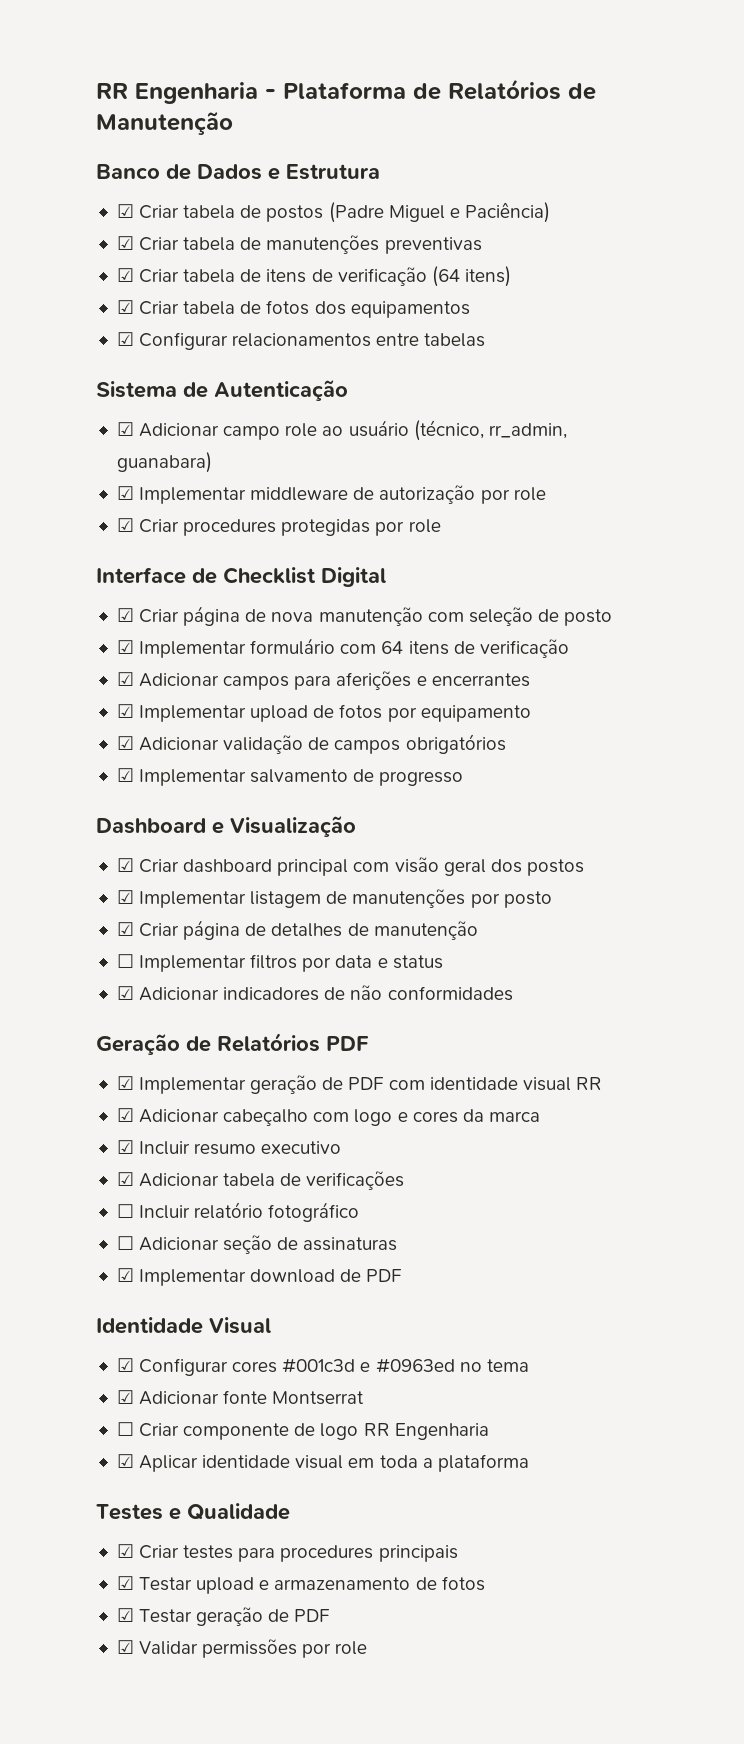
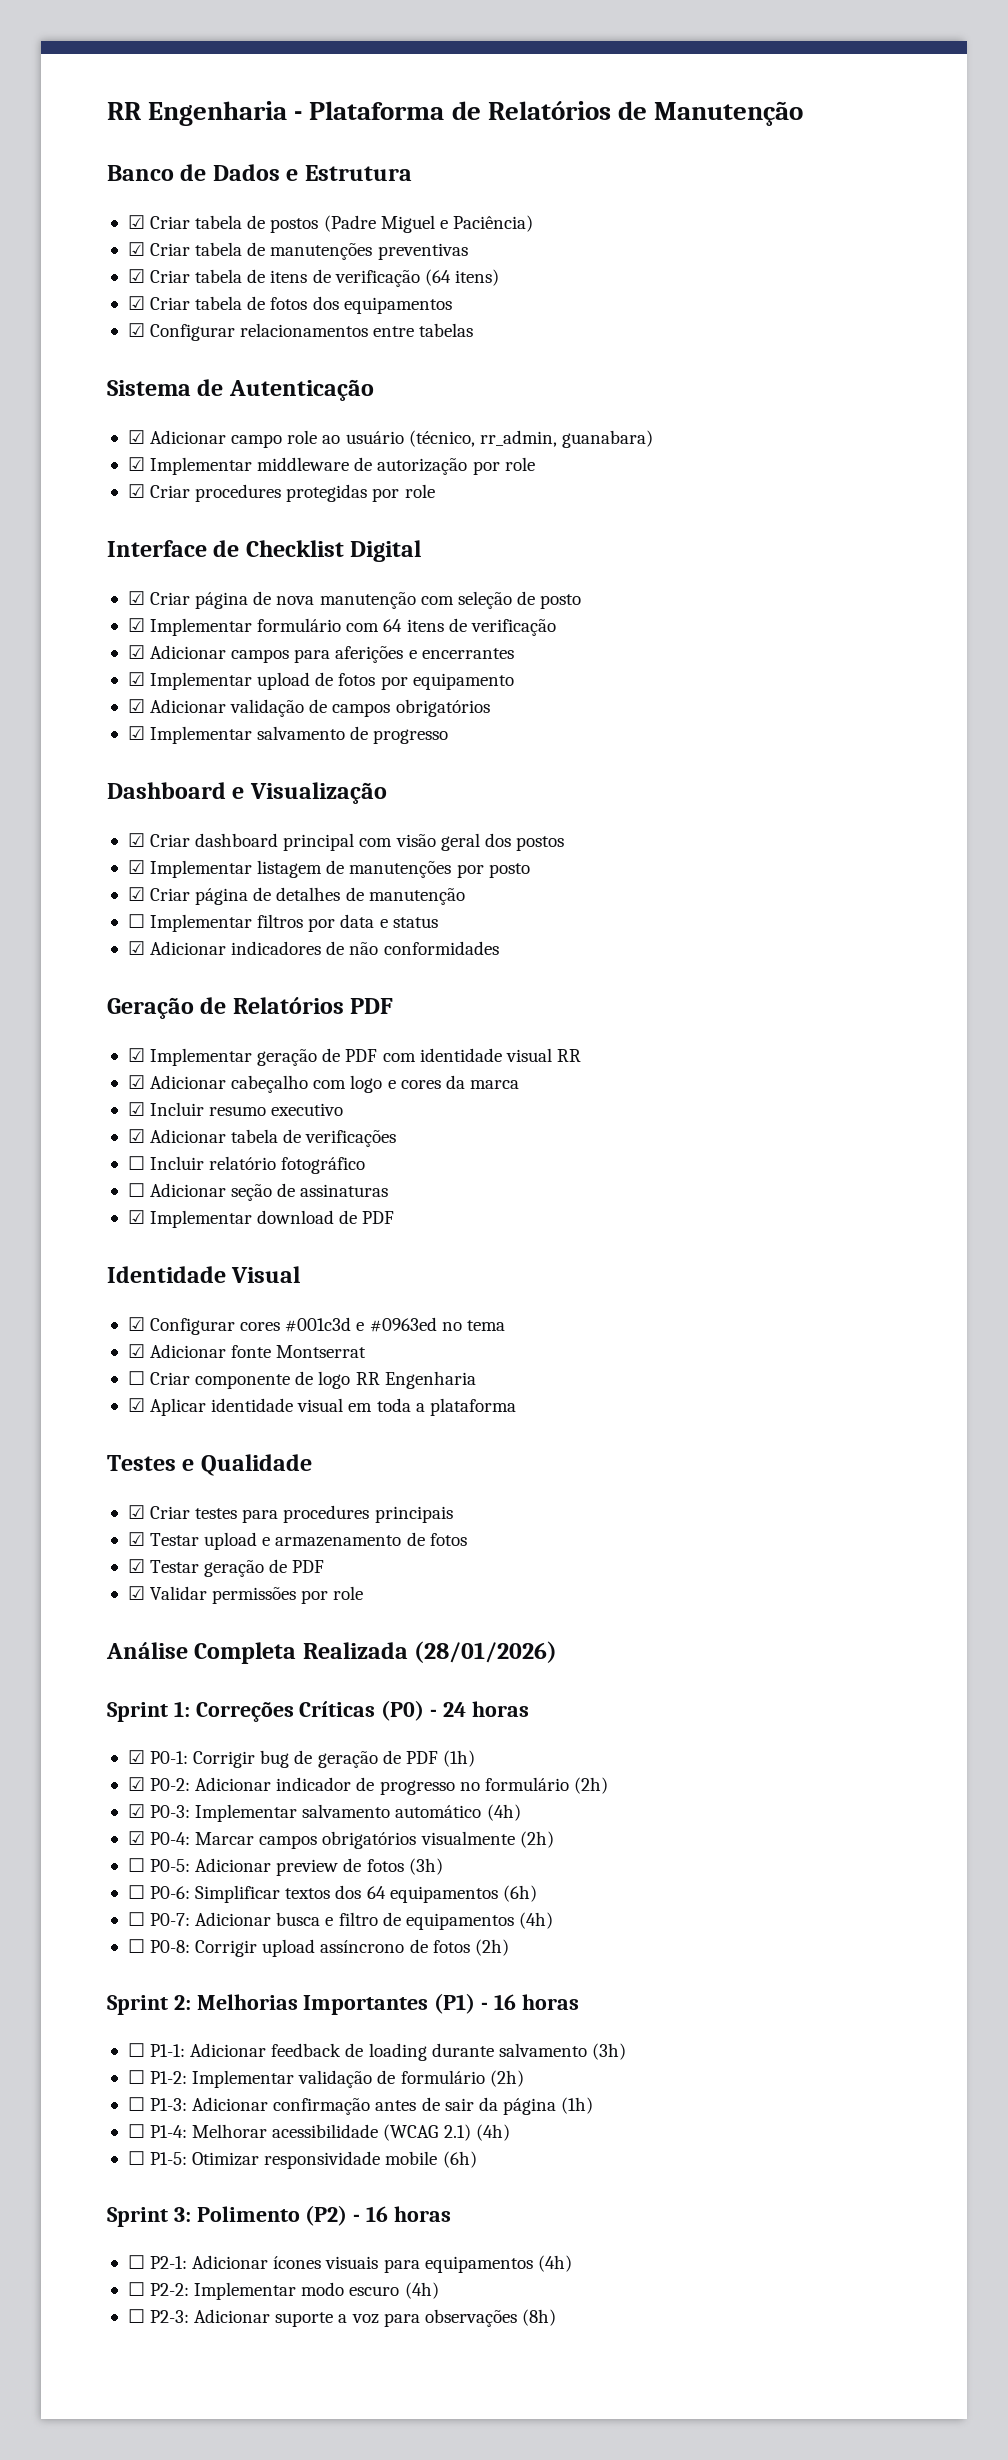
+ Análise Completa Realizada (28/01/2026)
+ Sprint 1: Correções Críticas (P0) - 24 horas
+ ☑ P0-1: Corrigir bug de geração de PDF (1h)
+ ☑ P0-2: Adicionar indicador de progresso no formulário (2h)
+ ☑ P0-3: Implementar salvamento automático (4h)
+ ☑ P0-4: Marcar campos obrigatórios visualmente (2h)
+ ☐ P0-5: Adicionar preview de fotos (3h)
+ ☐ P0-6: Simplificar textos dos 64 equipamentos (6h)
+ ☐ P0-7: Adicionar busca e filtro de equipamentos (4h)
+ ☐ P0-8: Corrigir upload assíncrono de fotos (2h)
+ Sprint 2: Melhorias Importantes (P1) - 16 horas
+ ☐ P1-1: Adicionar feedback de loading durante salvamento (3h)
+ ☐ P1-2: Implementar validação de formulário (2h)
+ ☐ P1-3: Adicionar confirmação antes de sair da página (1h)
+ ☐ P1-4: Melhorar acessibilidade (WCAG 2.1) (4h)
+ ☐ P1-5: Otimizar responsividade mobile (6h)
+ Sprint 3: Polimento (P2) - 16 horas
+ ☐ P2-1: Adicionar ícones visuais para equipamentos (4h)
+ ☐ P2-2: Implementar modo escuro (4h)
+ ☐ P2-3: Adicionar suporte a voz para observações (8h)

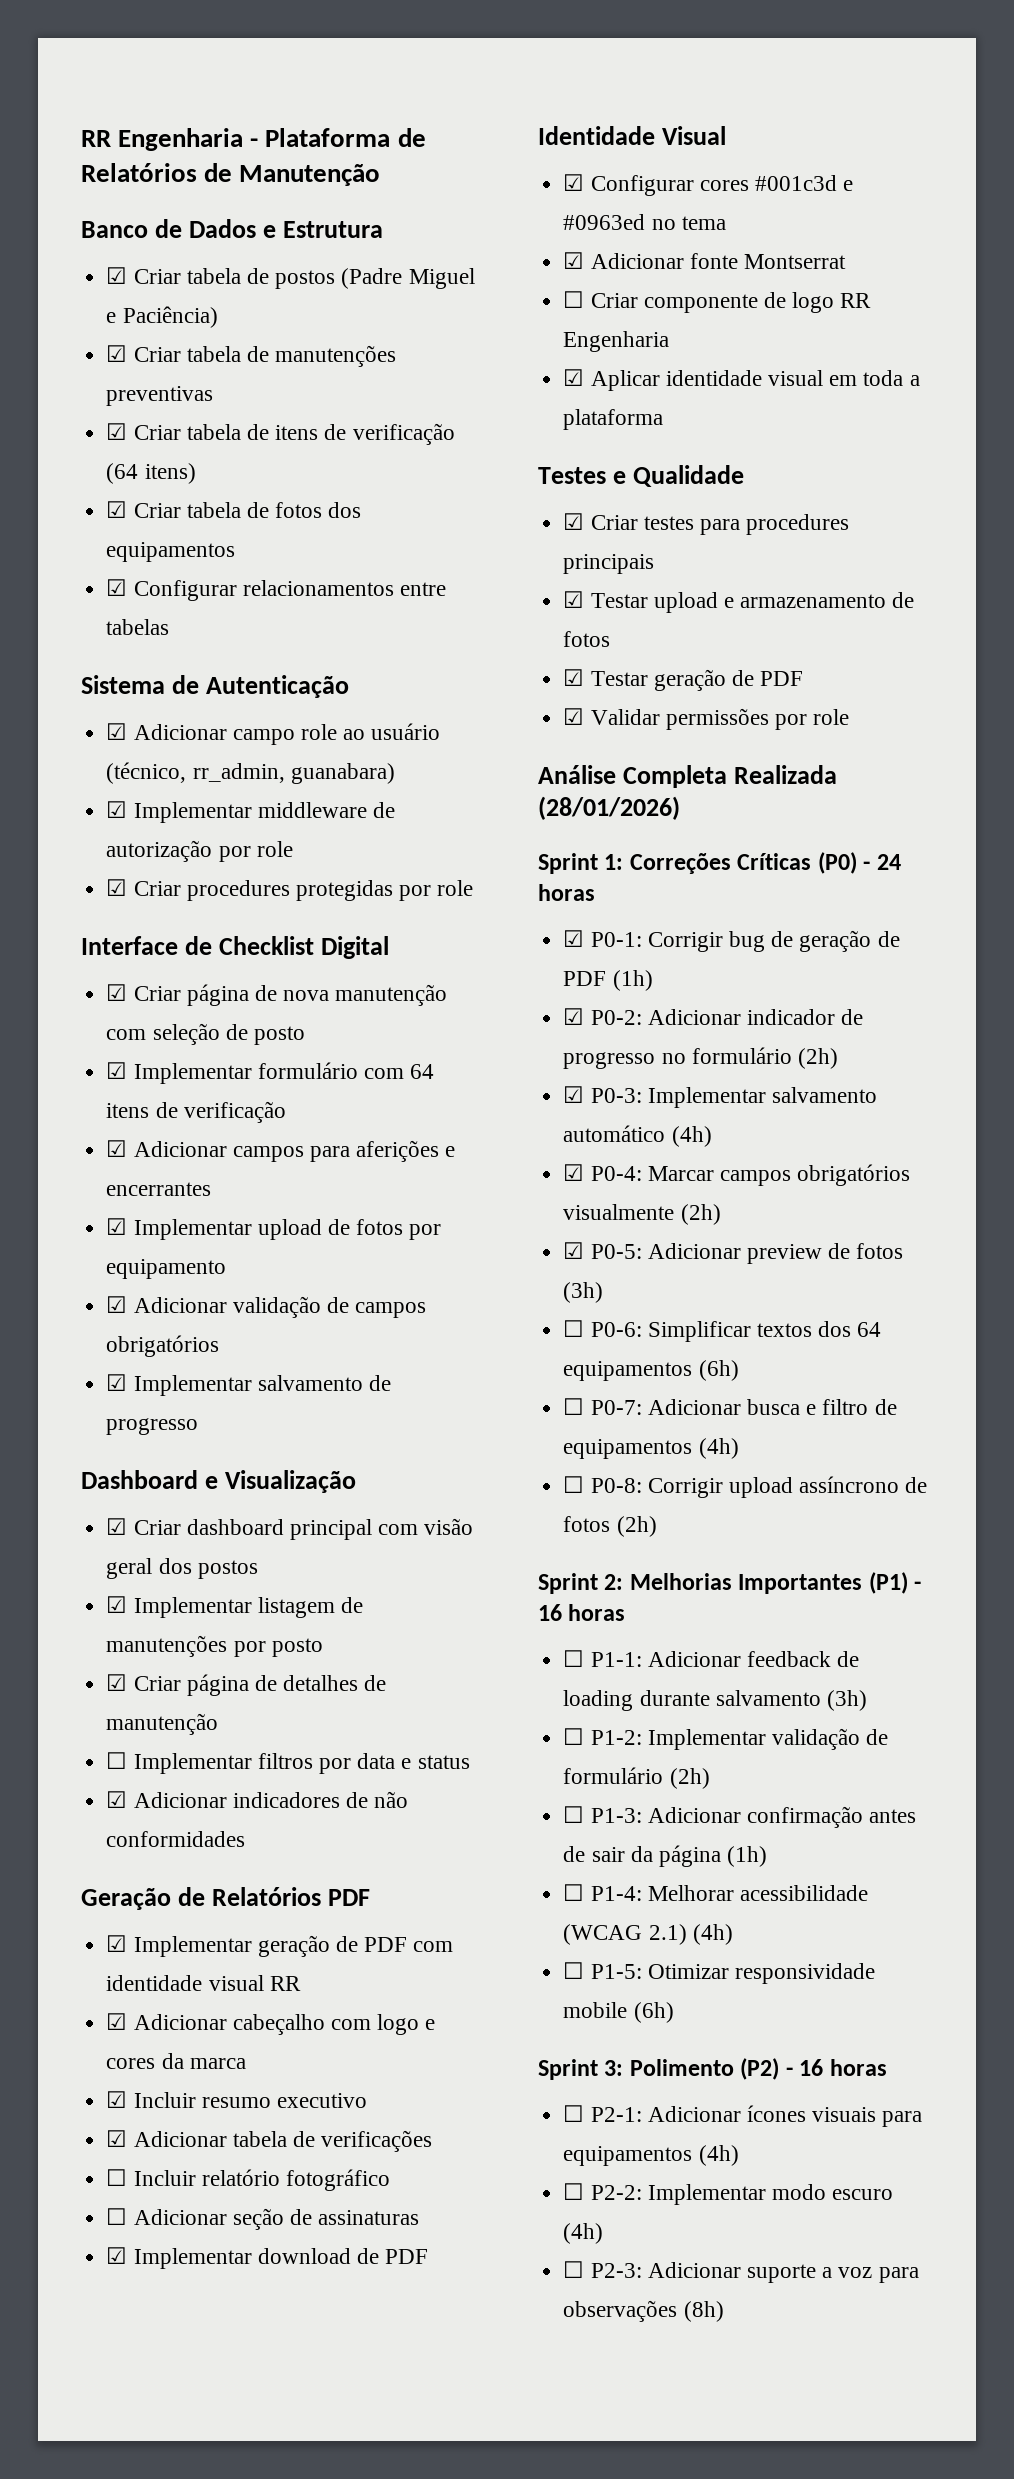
- ☐ P0-5: Adicionar preview de fotos (3h)
+ ☑ P0-5: Adicionar preview de fotos (3h)

